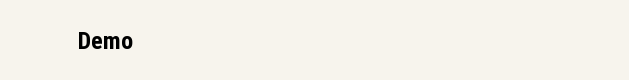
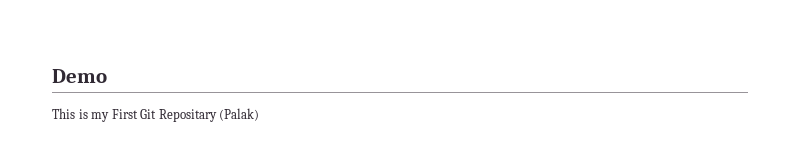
+ This is my First Git Repositary (Palak)

